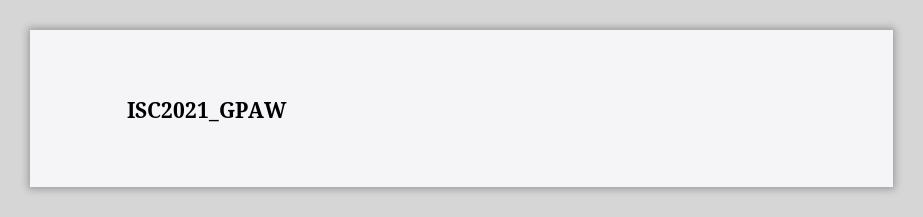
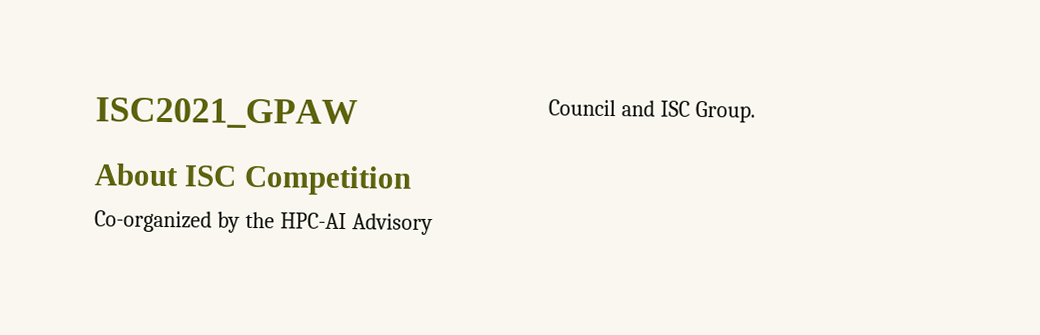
+ About ISC Competition
+ Co-organized by the HPC-AI Advisory Council and ISC Group.

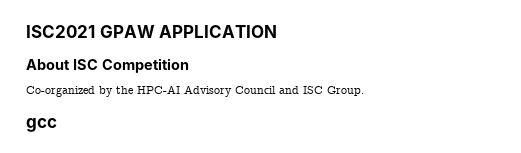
- ISC2021_GPAW
+ ISC2021 GPAW APPLICATION
+ gcc

